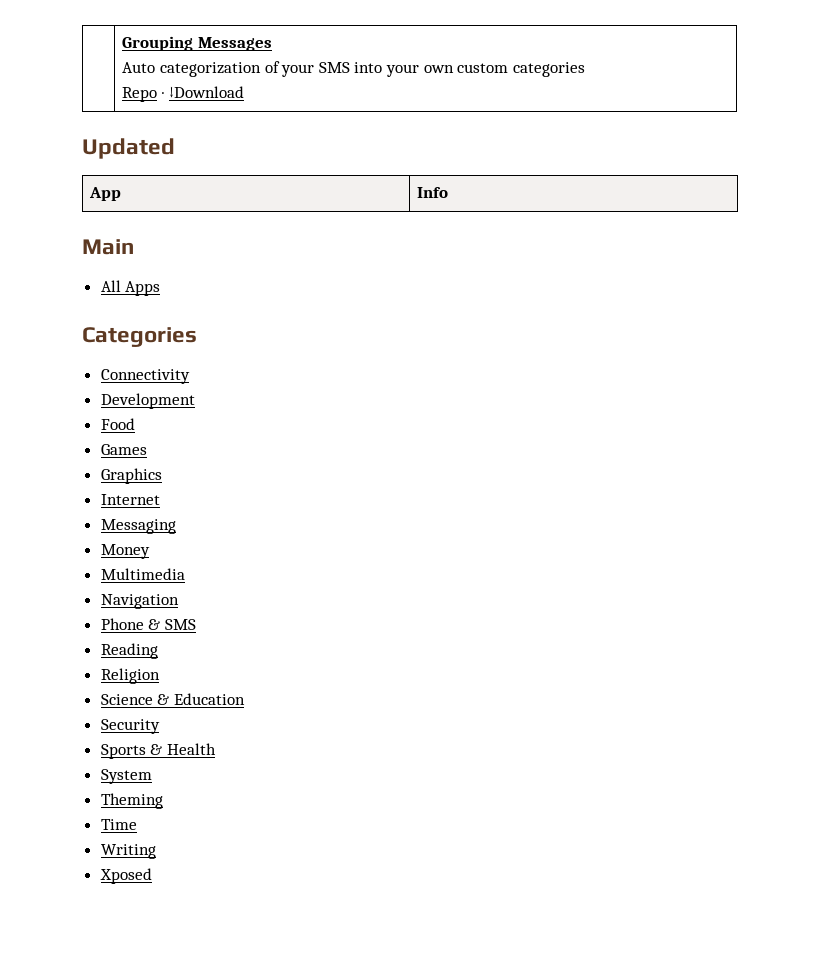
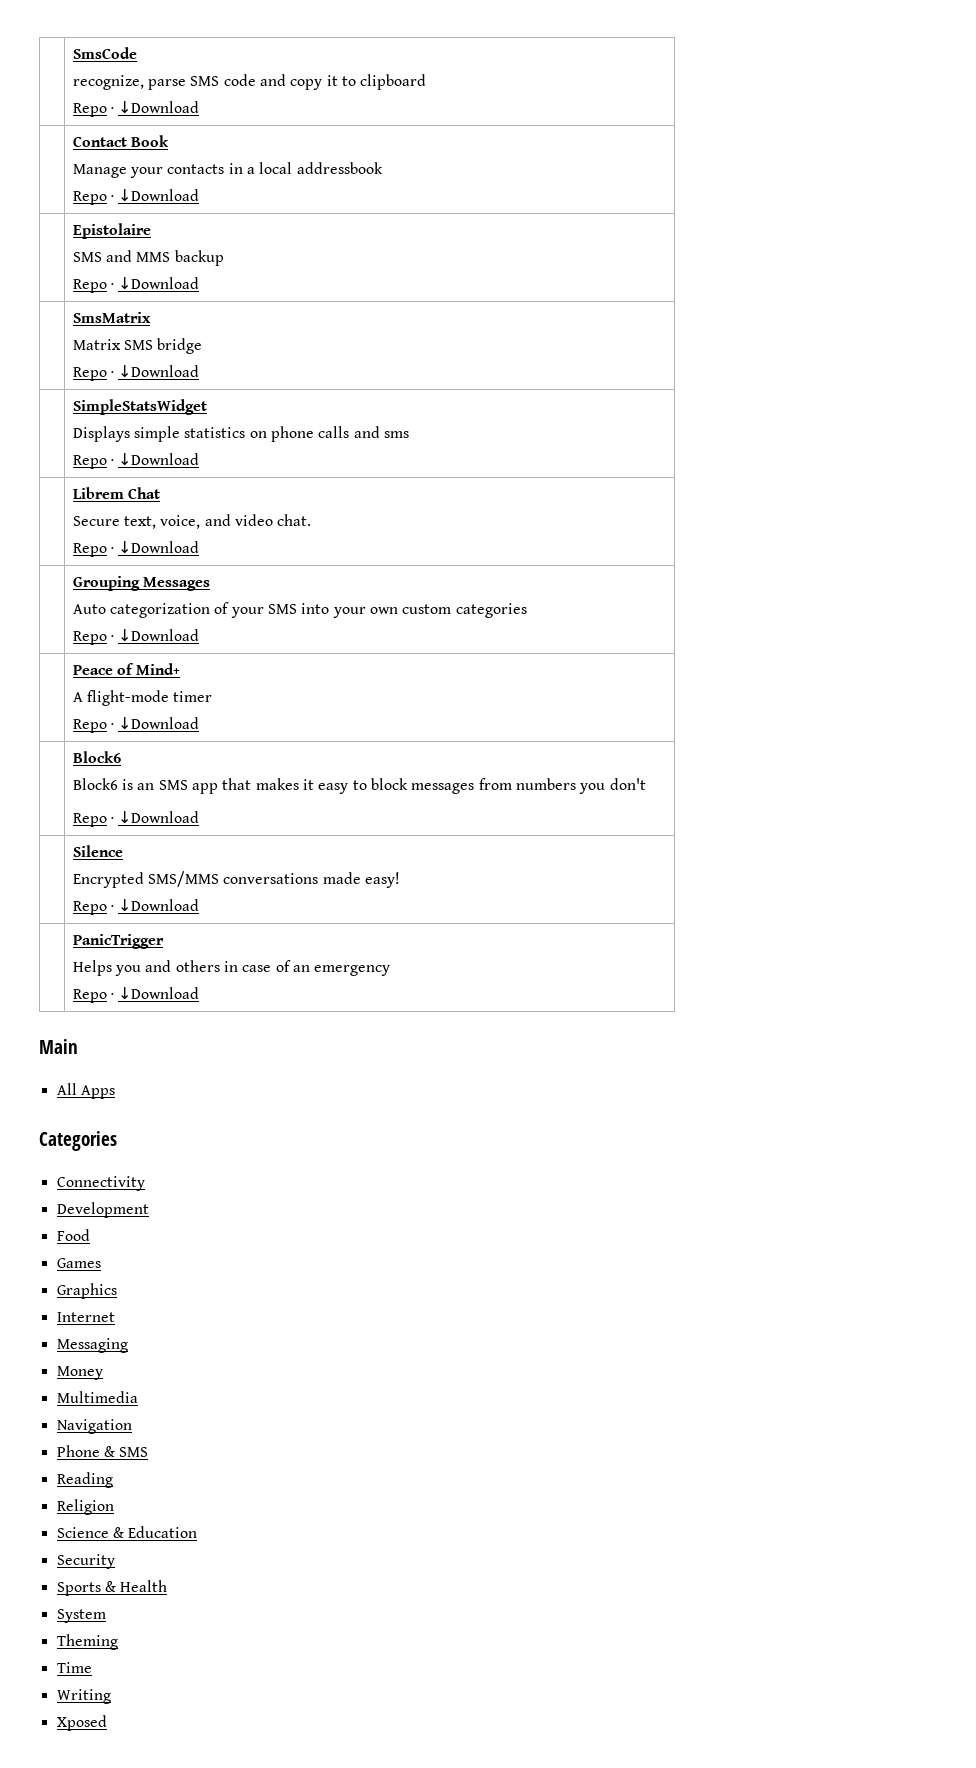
+ | SmsCode
+ recognize, parse SMS code and copy it to clipboard
+ Repo · ↓Download
+ | Contact Book
+ Manage your contacts in a local addressbook
+ Repo · ↓Download
+ | Epistolaire
+ SMS and MMS backup
+ Repo · ↓Download
+ | SmsMatrix
+ Matrix SMS bridge
+ Repo · ↓Download
+ | SimpleStatsWidget
+ Displays simple statistics on phone calls and sms
+ Repo · ↓Download
+ | Librem Chat
+ Secure text, voice, and video chat.
+ Repo · ↓Download
- Updated
- App | Info
+ | Peace of Mind+
+ A flight-mode timer
+ Repo · ↓Download
+ | Block6
+ Block6 is an SMS app that makes it easy to block messages from numbers you don't
+ Repo · ↓Download
+ | Silence
+ Encrypted SMS/MMS conversations made easy!
+ Repo · ↓Download
+ | PanicTrigger
+ Helps you and others in case of an emergency
+ Repo · ↓Download

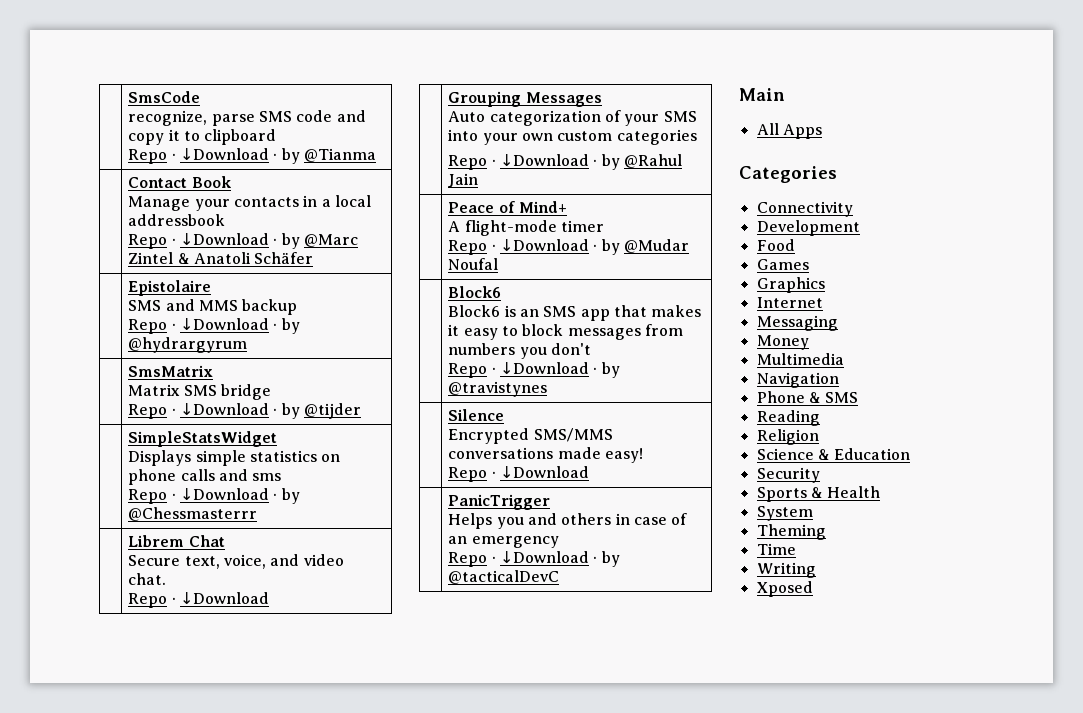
  | SmsCode
  recognize, parse SMS code and copy it to clipboard
- Repo · ↓Download
+ Repo · ↓Download · by @Tianma
  | Contact Book
  Manage your contacts in a local addressbook
- Repo · ↓Download
+ Repo · ↓Download · by @Marc Zintel & Anatoli Schäfer
  | Epistolaire
  SMS and MMS backup
- Repo · ↓Download
+ Repo · ↓Download · by @hydrargyrum
  | SmsMatrix
  Matrix SMS bridge
- Repo · ↓Download
+ Repo · ↓Download · by @tijder
  | SimpleStatsWidget
  Displays simple statistics on phone calls and sms
- Repo · ↓Download
+ Repo · ↓Download · by @Chessmasterrr
  | Grouping Messages
  Auto categorization of your SMS into your own custom categories
- Repo · ↓Download
+ Repo · ↓Download · by @Rahul Jain
  | Peace of Mind+
  A flight-mode timer
- Repo · ↓Download
+ Repo · ↓Download · by @Mudar Noufal
  | Block6
  Block6 is an SMS app that makes it easy to block messages from numbers you don't
- Repo · ↓Download
+ Repo · ↓Download · by @travistynes
  | PanicTrigger
  Helps you and others in case of an emergency
- Repo · ↓Download
+ Repo · ↓Download · by @tacticalDevC

